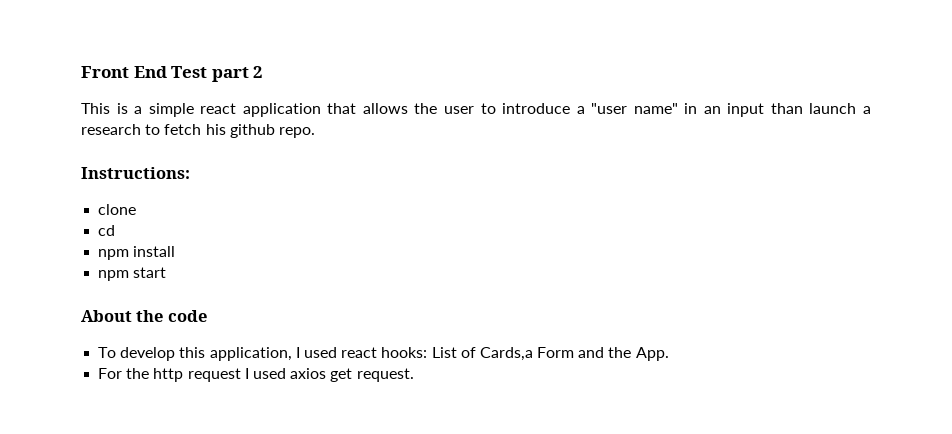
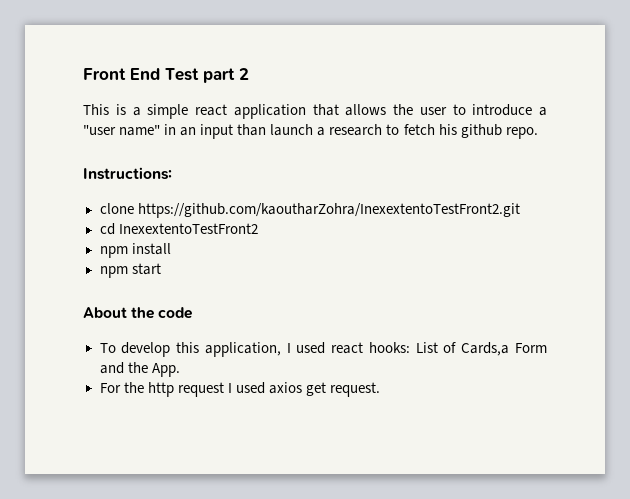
- clone
+ clone https://github.com/kaoutharZohra/InexextentoTestFront2.git
- cd
+ cd InexextentoTestFront2

